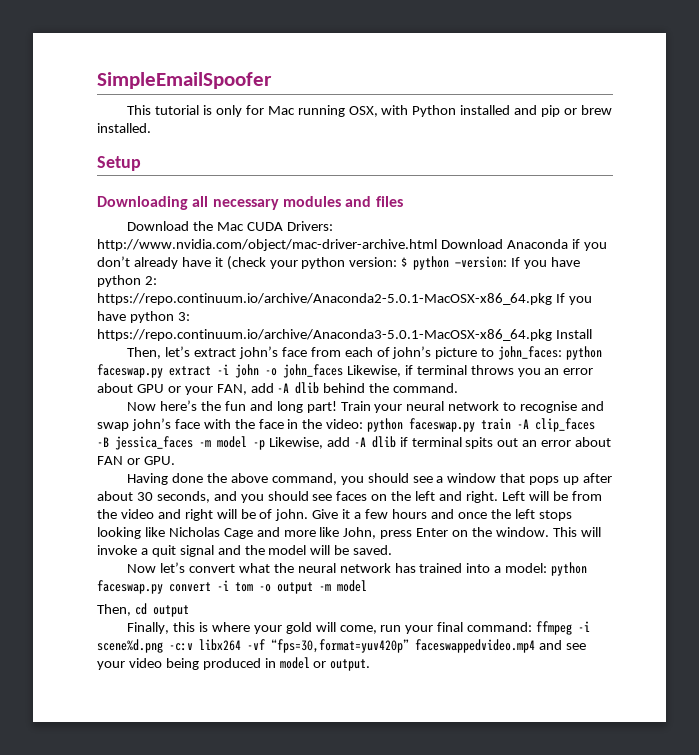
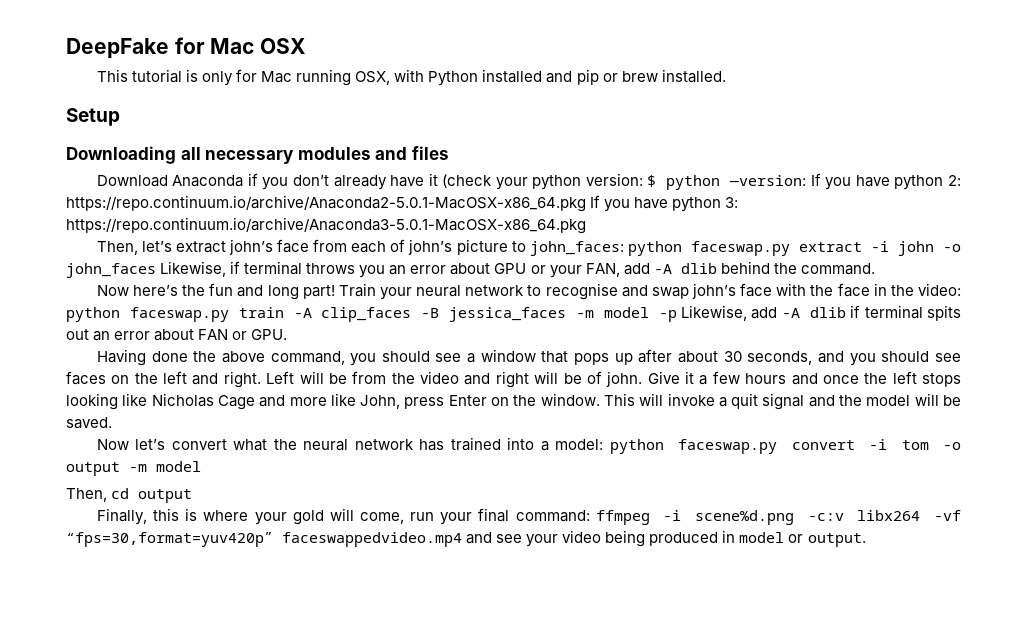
- SimpleEmailSpoofer
+ DeepFake for Mac OSX
- Download the Mac CUDA Drivers: http://www.nvidia.com/object/mac-driver-archive.html Download Anaconda if you don’t already have it (check your python version: $ python —version: If you have python 2: https://repo.continuum.io/archive/Anaconda2-5.0.1-MacOSX-x86_64.pkg If you have python 3: https://repo.continuum.io/archive/Anaconda3-5.0.1-MacOSX-x86_64.pkg Install
+ Download Anaconda if you don’t already have it (check your python version: $ python —version: If you have python 2: https://repo.continuum.io/archive/Anaconda2-5.0.1-MacOSX-x86_64.pkg If you have python 3: https://repo.continuum.io/archive/Anaconda3-5.0.1-MacOSX-x86_64.pkg

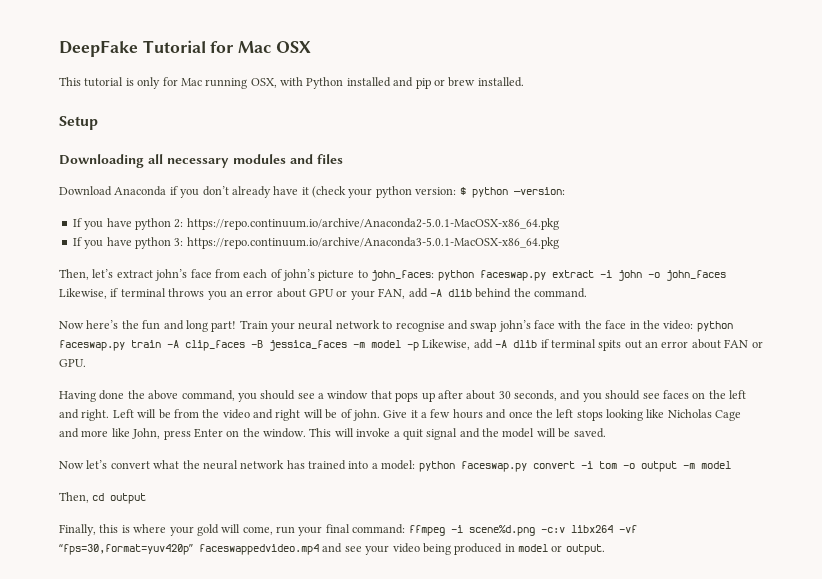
- DeepFake for Mac OSX
+ DeepFake Tutorial for Mac OSX
- Download Anaconda if you don’t already have it (check your python version: $ python —version: If you have python 2: https://repo.continuum.io/archive/Anaconda2-5.0.1-MacOSX-x86_64.pkg If you have python 3: https://repo.continuum.io/archive/Anaconda3-5.0.1-MacOSX-x86_64.pkg
+ Download Anaconda if you don’t already have it (check your python version: $ python —version:
+ If you have python 2: https://repo.continuum.io/archive/Anaconda2-5.0.1-MacOSX-x86_64.pkg
+ If you have python 3: https://repo.continuum.io/archive/Anaconda3-5.0.1-MacOSX-x86_64.pkg

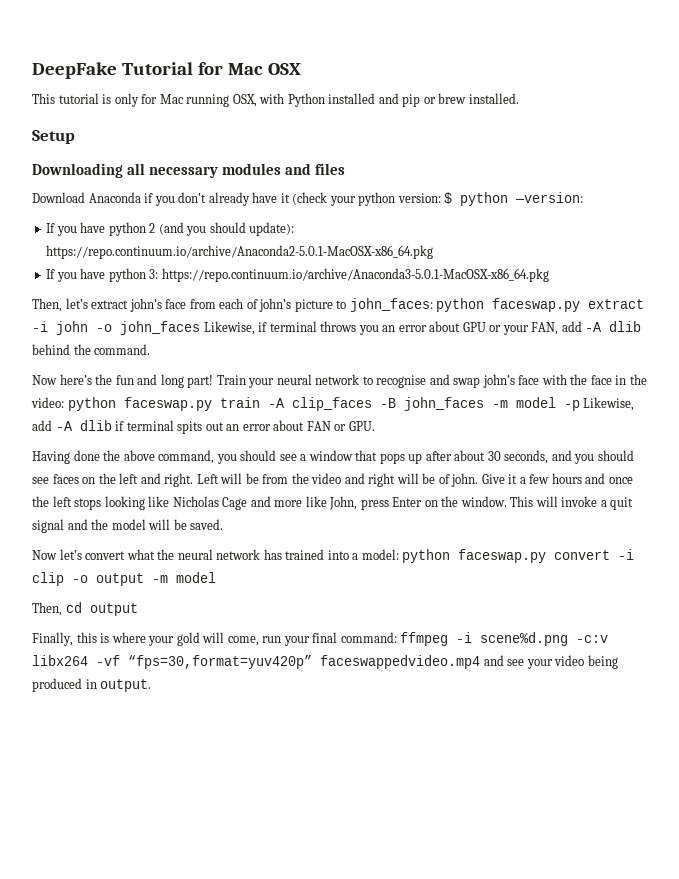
- If you have python 2: https://repo.continuum.io/archive/Anaconda2-5.0.1-MacOSX-x86_64.pkg
+ If you have python 2 (and you should update): https://repo.continuum.io/archive/Anaconda2-5.0.1-MacOSX-x86_64.pkg
- Train your neural network to recognise and swap john’s face with the face in the video: python faceswap.py train -A clip_faces -B jessica_faces -m model -p Likewise, add -A dlib if terminal spits out an error about FAN or GPU.
+ Train your neural network to recognise and swap john’s face with the face in the video: python faceswap.py train -A clip_faces -B john_faces -m model -p Likewise, add -A dlib if terminal spits out an error about FAN or GPU.
- Now let’s convert what the neural network has trained into a model: python faceswap.py convert -i tom -o output -m model
+ Now let’s convert what the neural network has trained into a model: python faceswap.py convert -i clip -o output -m model
- Finally, this is where your gold will come, run your final command: ffmpeg -i scene%d.png -c:v libx264 -vf “fps=30,format=yuv420p” faceswappedvideo.mp4 and see your video being produced in model or output.
+ Finally, this is where your gold will come, run your final command: ffmpeg -i scene%d.png -c:v libx264 -vf “fps=30,format=yuv420p” faceswappedvideo.mp4 and see your video being produced in output.

